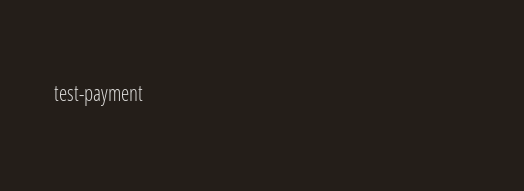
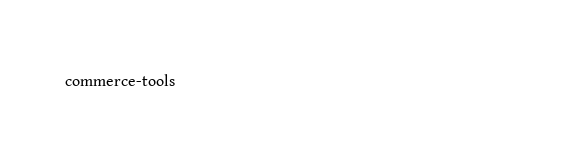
- test-payment
+ commerce-tools

